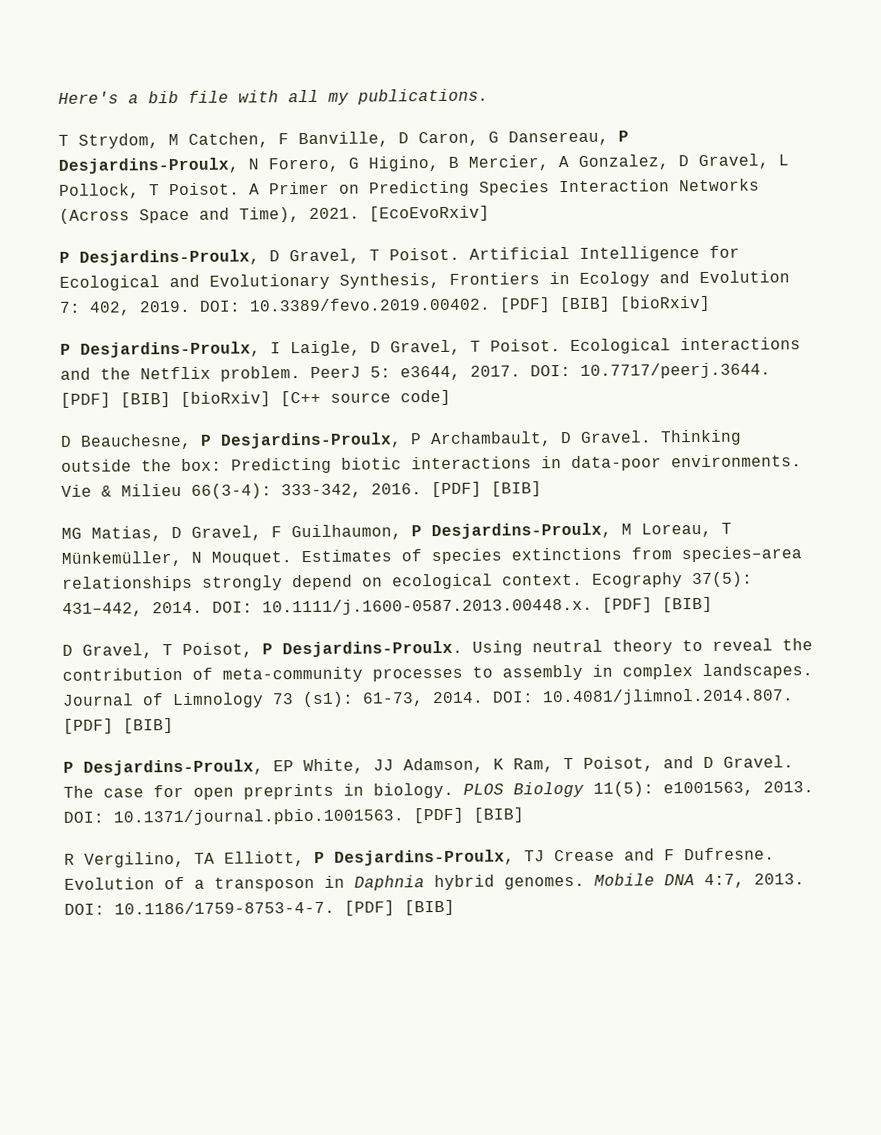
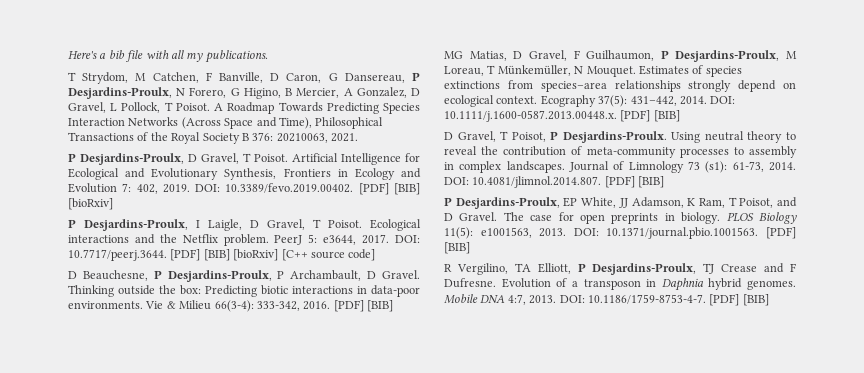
- A Primer on Predicting Species Interaction Networks (Across Space and Time), 2021. [EcoEvoRxiv]
+ A Roadmap Towards Predicting Species Interaction Networks (Across Space and Time), Philosophical Transactions of the Royal Society B 376: 20210063, 2021.

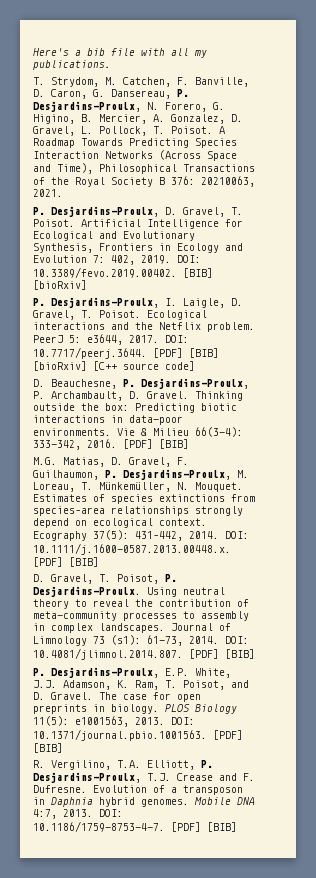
- T Strydom, M Catchen, F Banville, D Caron, G Dansereau, P Desjardins-Proulx, N Forero, G Higino, B Mercier, A Gonzalez, D Gravel, L Pollock, T Poisot.
+ T. Strydom, M. Catchen, F. Banville, D. Caron, G. Dansereau, P. Desjardins-Proulx, N. Forero, G. Higino, B. Mercier, A. Gonzalez, D. Gravel, L. Pollock, T. Poisot.
- P Desjardins-Proulx, D Gravel, T Poisot.
+ P. Desjardins-Proulx, D. Gravel, T. Poisot.
- DOI: 10.3389/fevo.2019.00402. [PDF] [BIB] [bioRxiv]
+ DOI: 10.3389/fevo.2019.00402. [BIB] [bioRxiv]
- P Desjardins-Proulx, I Laigle, D Gravel, T Poisot.
+ P. Desjardins-Proulx, I. Laigle, D. Gravel, T. Poisot.
- D Beauchesne, P Desjardins-Proulx, P Archambault, D Gravel.
+ D. Beauchesne, P. Desjardins-Proulx, P. Archambault, D. Gravel.
- MG Matias, D Gravel, F Guilhaumon, P Desjardins-Proulx, M Loreau, T Münkemüller, N Mouquet.
+ M.G. Matias, D. Gravel, F. Guilhaumon, P. Desjardins-Proulx, M. Loreau, T. Münkemüller, N. Mouquet.
- D Gravel, T Poisot, P Desjardins-Proulx.
+ D. Gravel, T. Poisot, P. Desjardins-Proulx.
- P Desjardins-Proulx, EP White, JJ Adamson, K Ram, T Poisot, and D Gravel.
+ P. Desjardins-Proulx, E.P. White, J.J. Adamson, K. Ram, T. Poisot, and D. Gravel.
- R Vergilino, TA Elliott, P Desjardins-Proulx, TJ Crease and F Dufresne.
+ R. Vergilino, T.A. Elliott, P. Desjardins-Proulx, T.J. Crease and F. Dufresne.

